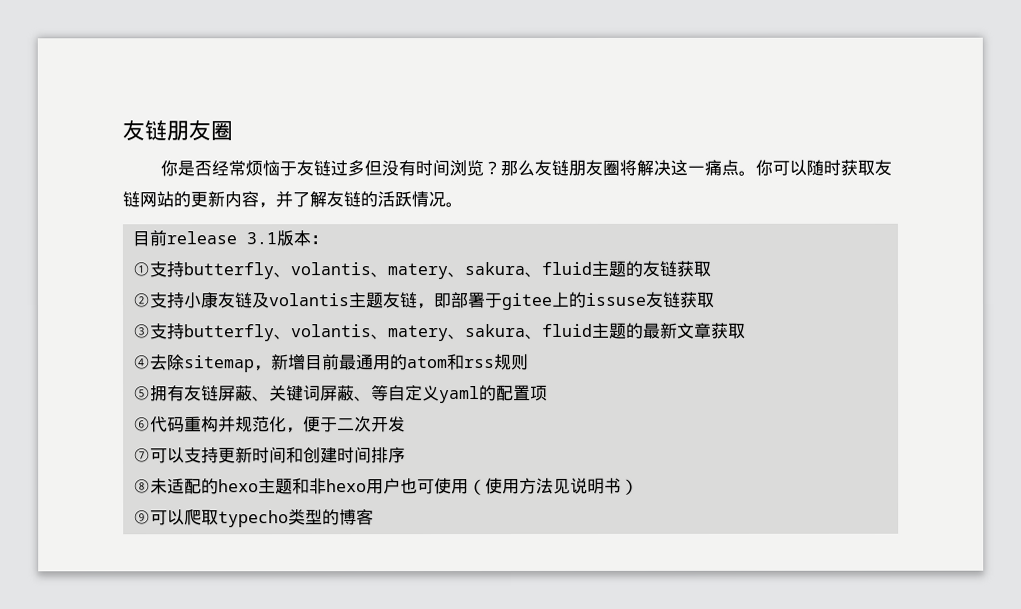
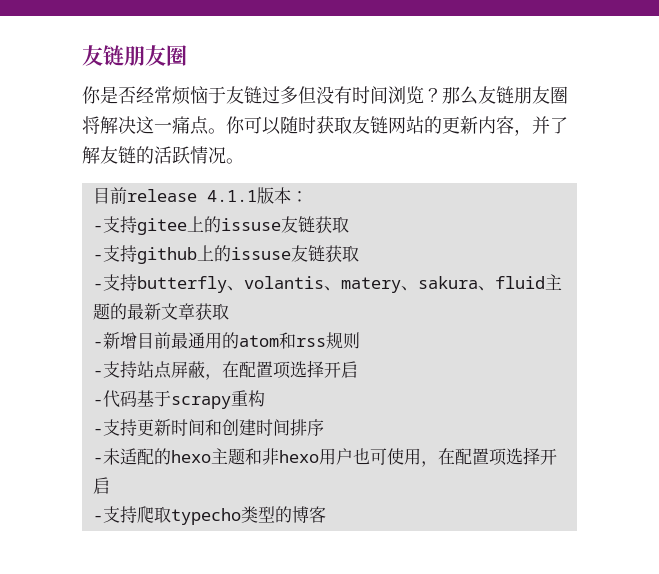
- 目前release 3.1版本：
+ 目前release 4.1.1版本：
- ①支持butterfly、volantis、matery、sakura、fluid主题的友链获取
- ②支持小康友链及volantis主题友链，即部署于gitee上的issuse友链获取
+ -支持gitee上的issuse友链获取
- ③支持butterfly、volantis、matery、sakura、fluid主题的最新文章获取
+ -支持github上的issuse友链获取
+ -支持butterfly、volantis、matery、sakura、fluid主题的最新文章获取
- ④去除sitemap，新增目前最通用的atom和rss规则
+ -新增目前最通用的atom和rss规则
- ⑤拥有友链屏蔽、关键词屏蔽、等自定义yaml的配置项
- ⑥代码重构并规范化，便于二次开发
- ⑦可以支持更新时间和创建时间排序
+ -支持站点屏蔽，在配置项选择开启
+ -代码基于scrapy重构
+ -支持更新时间和创建时间排序
- ⑧未适配的hexo主题和非hexo用户也可使用（使用方法见说明书）
- ⑨可以爬取typecho类型的博客
+ -未适配的hexo主题和非hexo用户也可使用，在配置项选择开启
+ -支持爬取typecho类型的博客

